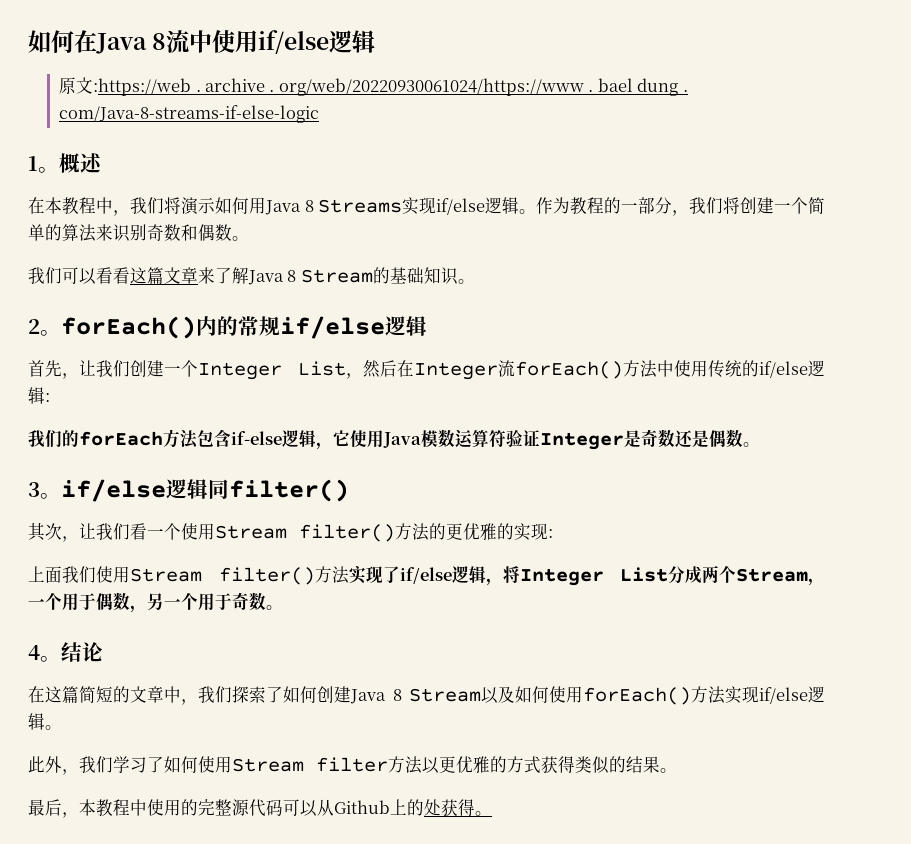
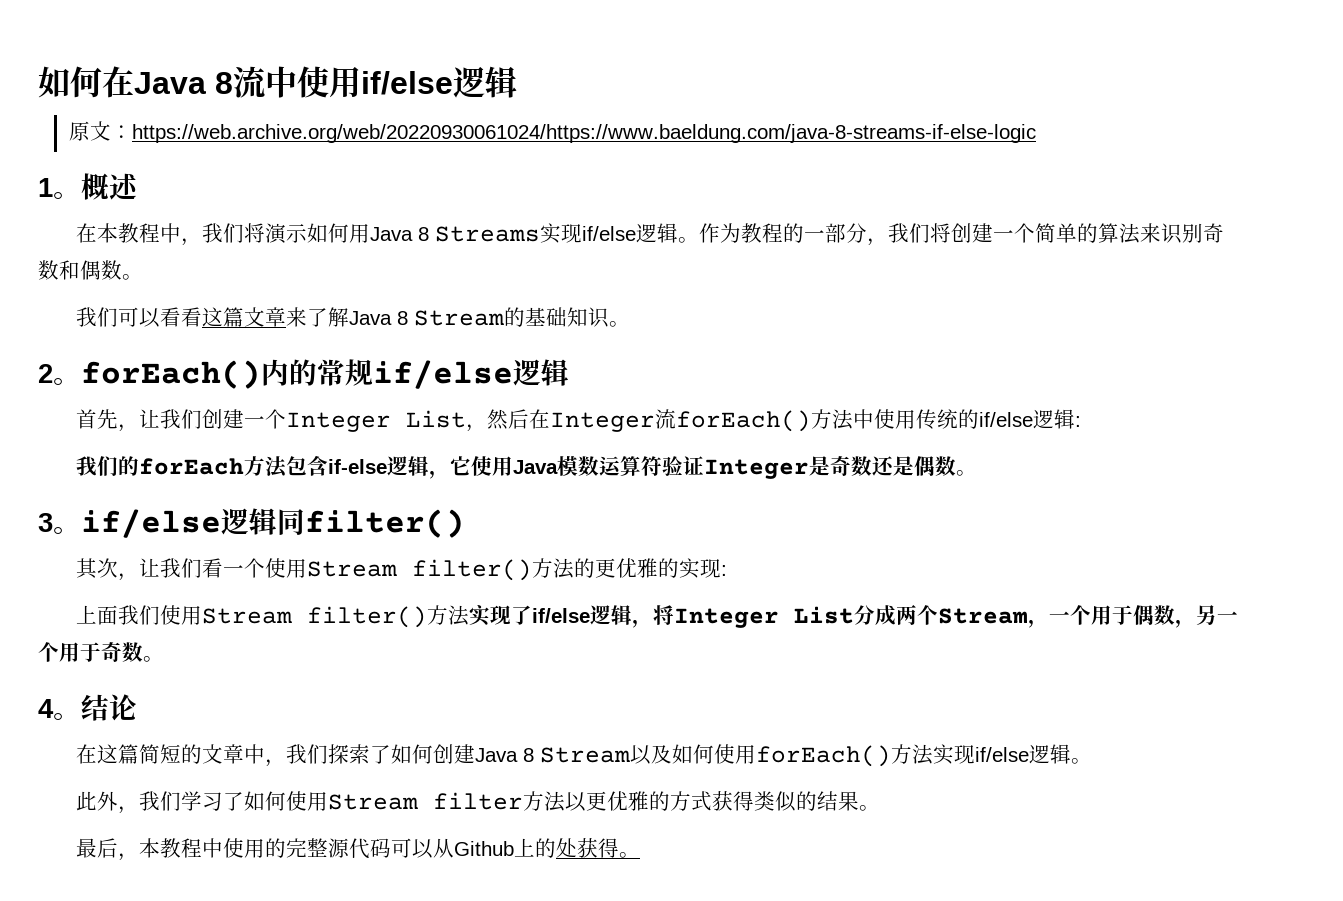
- 原文:https://web . archive . org/web/20220930061024/https://www . bael dung . com/Java-8-streams-if-else-logic
+ 原文：https://web.archive.org/web/20220930061024/https://www.baeldung.com/java-8-streams-if-else-logic

